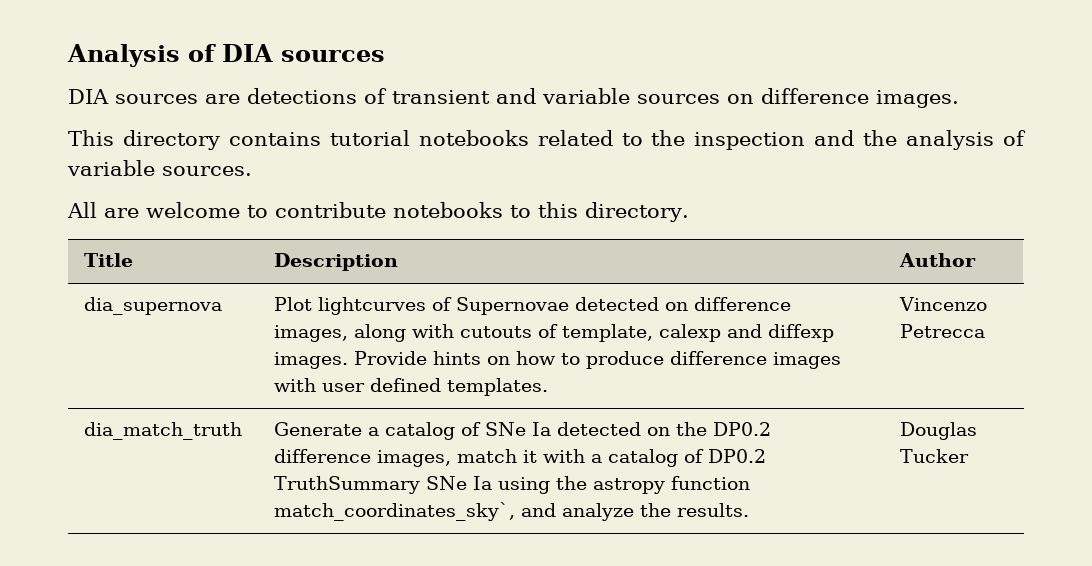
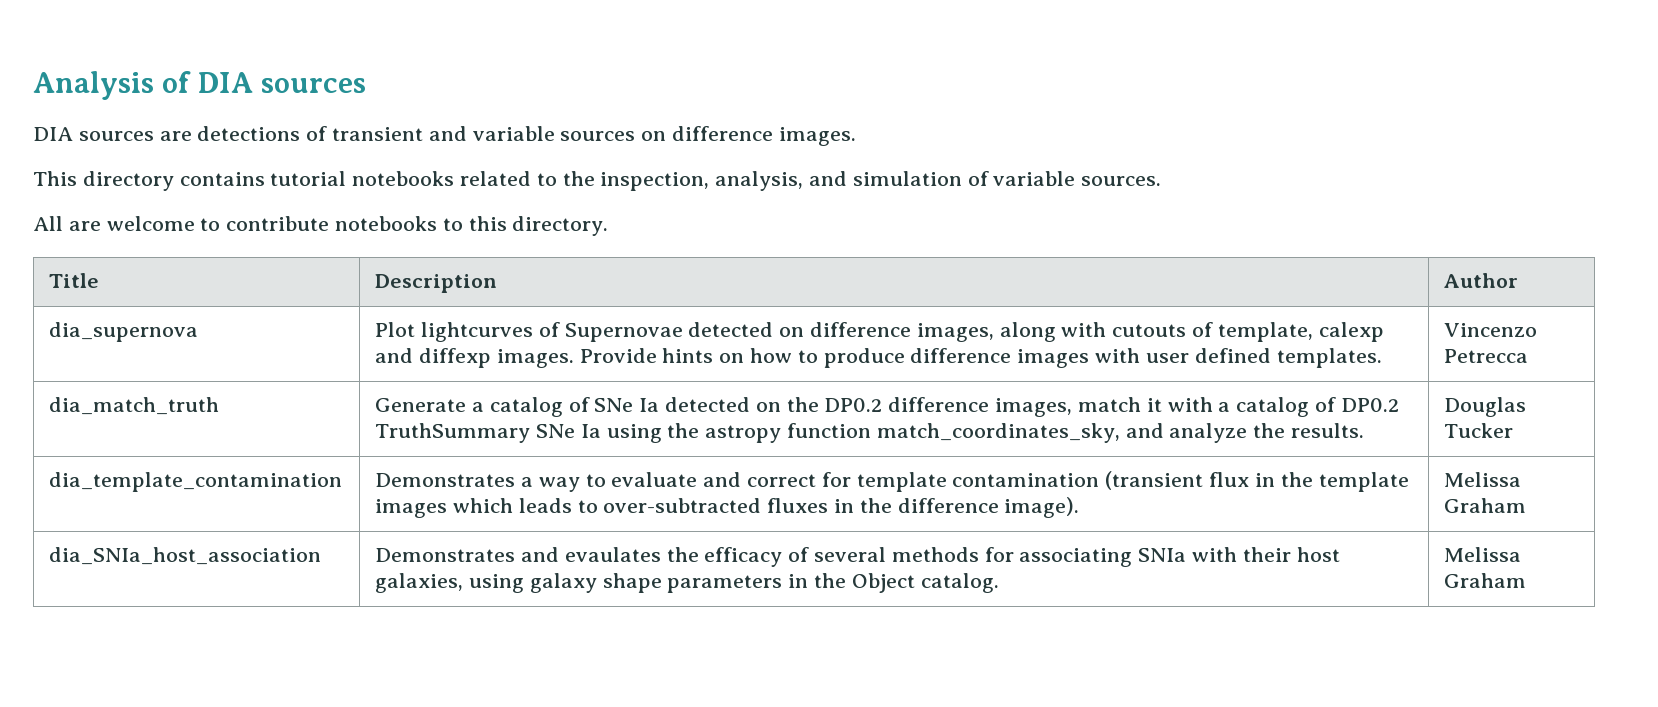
- This directory contains tutorial notebooks related to the inspection and the analysis of variable sources.
+ This directory contains tutorial notebooks related to the inspection, analysis, and simulation of variable sources.
- dia_match_truth | Generate a catalog of SNe Ia detected on the DP0.2 difference images, match it with a catalog of DP0.2 TruthSummary SNe Ia using the astropy function match_coordinates_sky`, and analyze the results. | Douglas Tucker
+ dia_match_truth | Generate a catalog of SNe Ia detected on the DP0.2 difference images, match it with a catalog of DP0.2 TruthSummary SNe Ia using the astropy function match_coordinates_sky, and analyze the results. | Douglas Tucker
+ dia_template_contamination | Demonstrates a way to evaluate and correct for template contamination (transient flux in the template images which leads to over-subtracted fluxes in the difference image). | Melissa Graham
+ dia_SNIa_host_association | Demonstrates and evaulates the efficacy of several methods for associating SNIa with their host galaxies, using galaxy shape parameters in the Object catalog. | Melissa Graham

